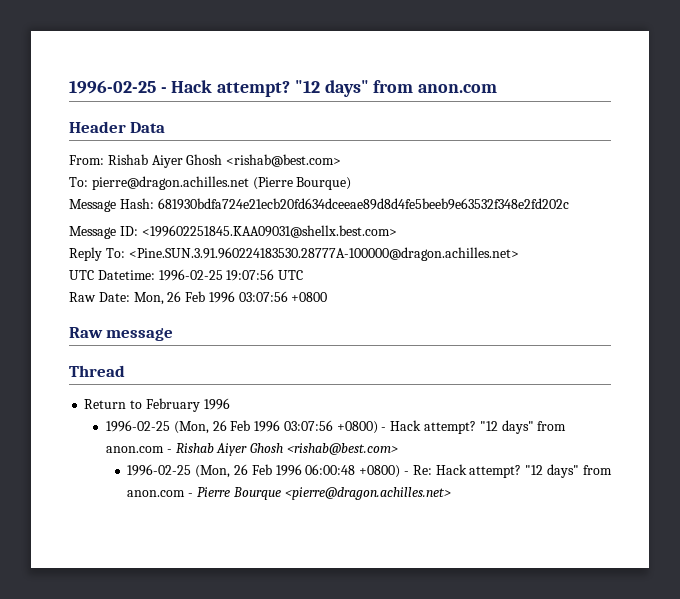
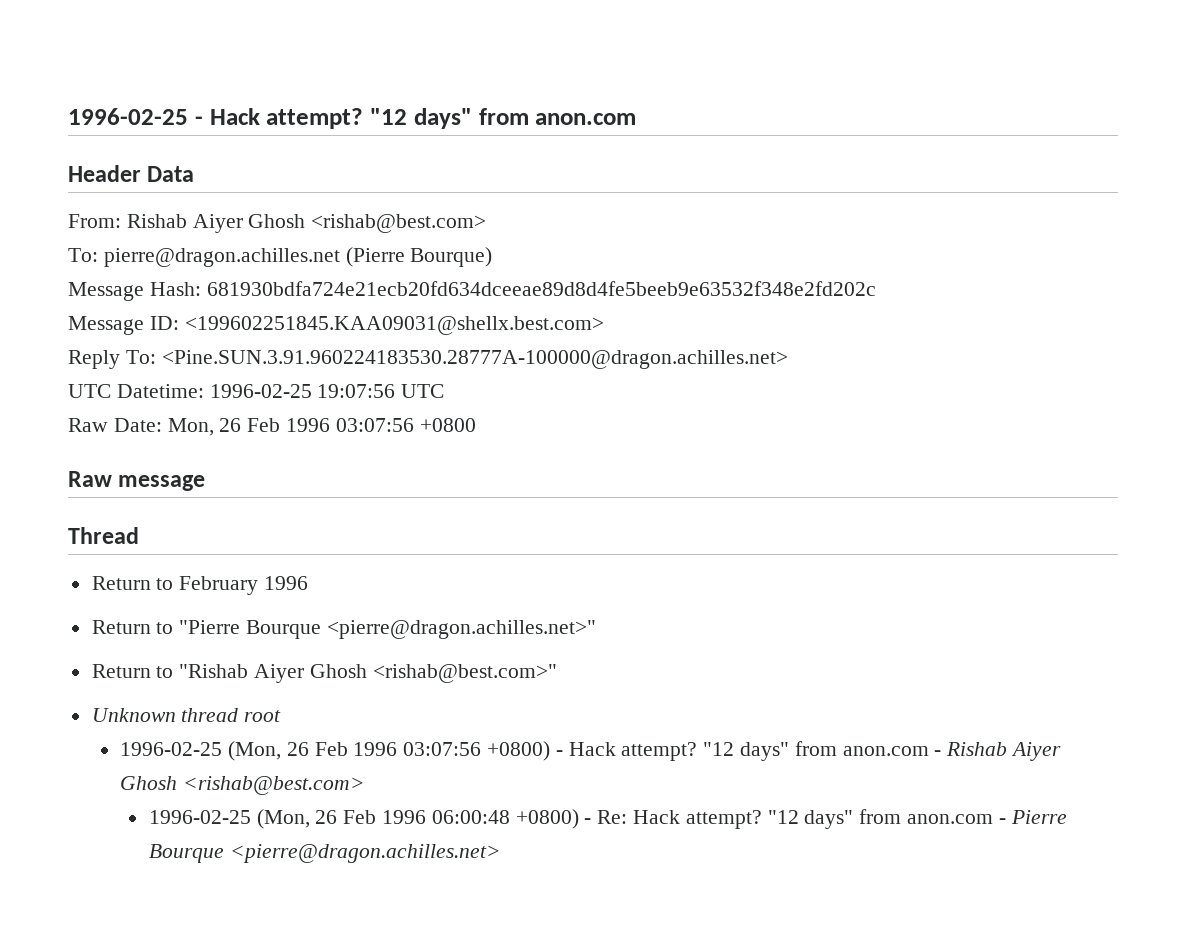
+ Return to "Pierre Bourque <pierre@dragon.achilles.net>"
+ Return to "Rishab Aiyer Ghosh <rishab@best.com>"
+ Unknown thread root

